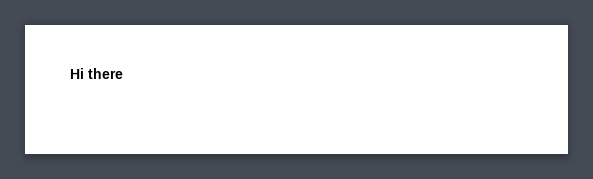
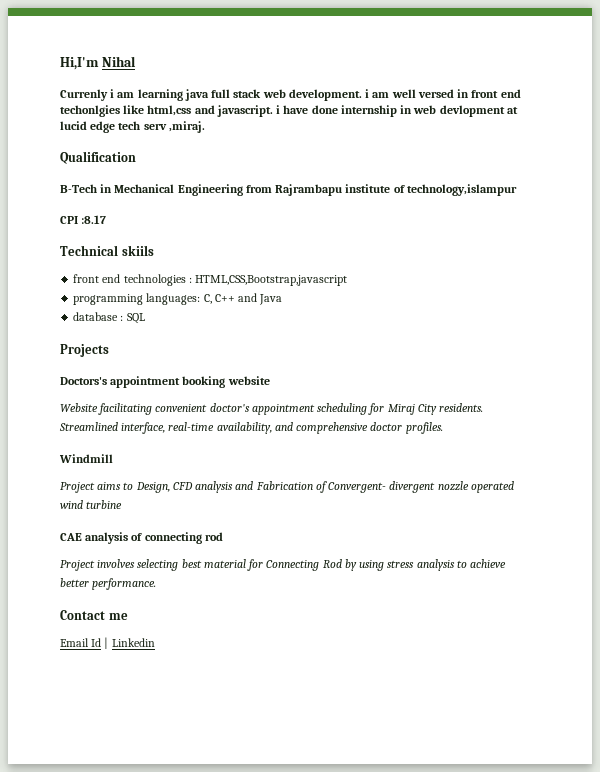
- Hi there
+ Hi,I'm Nihal
+ Currenly i am learning java full stack web development. i am well versed in front end techonlgies like html,css and javascript. i have done internship in web devlopment at lucid edge tech serv ,miraj.
+ Qualification
+ B-Tech in Mechanical Engineering from Rajrambapu institute of technology,islampur
+ CPI :8.17
+ Technical skiils
+ front end technologies : HTML,CSS,Bootstrap,javascript
+ programming languages: C, C++ and Java
+ database : SQL
+ Projects
+ Doctors's appointment booking website
+ Website facilitating convenient doctor's appointment scheduling for Miraj City residents. Streamlined interface, real-time availability, and comprehensive doctor profiles.
+ Windmill
+ Project aims to Design, CFD analysis and Fabrication of Convergent- divergent nozzle operated wind turbine
+ CAE analysis of connecting rod
+ Project involves selecting best material for Connecting Rod by using stress analysis to achieve better performance.
+ Contact me
+ Email Id | Linkedin

